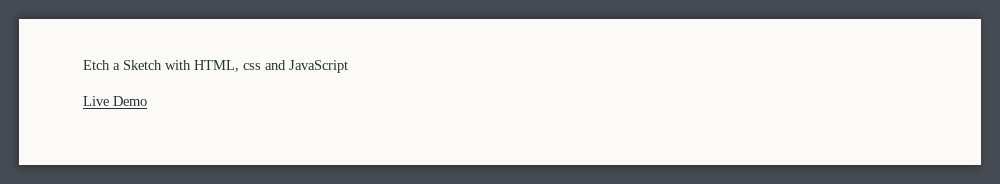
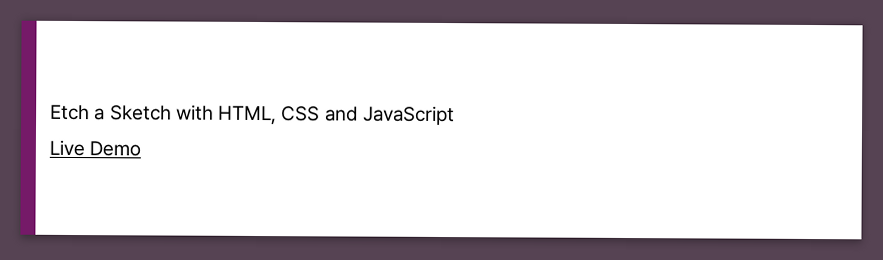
- Etch a Sketch with HTML, css and JavaScript
+ Etch a Sketch with HTML, CSS and JavaScript

